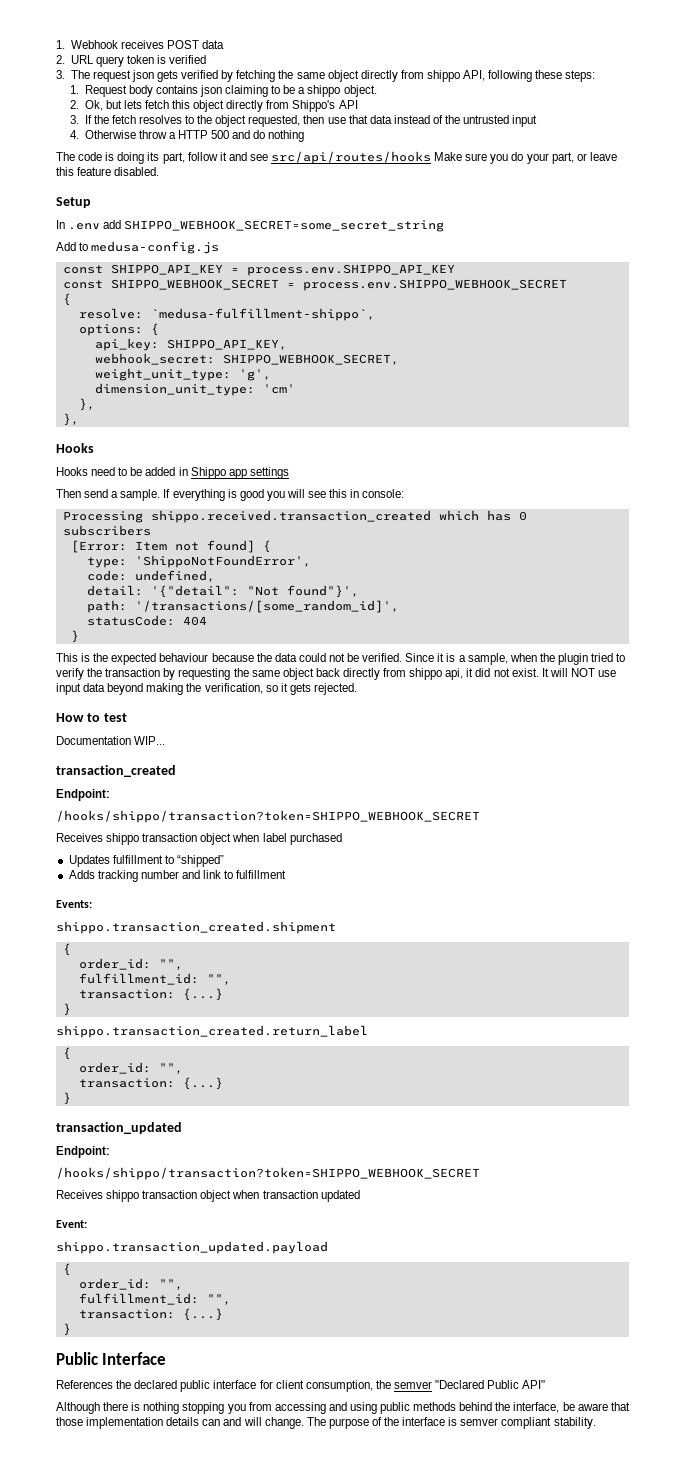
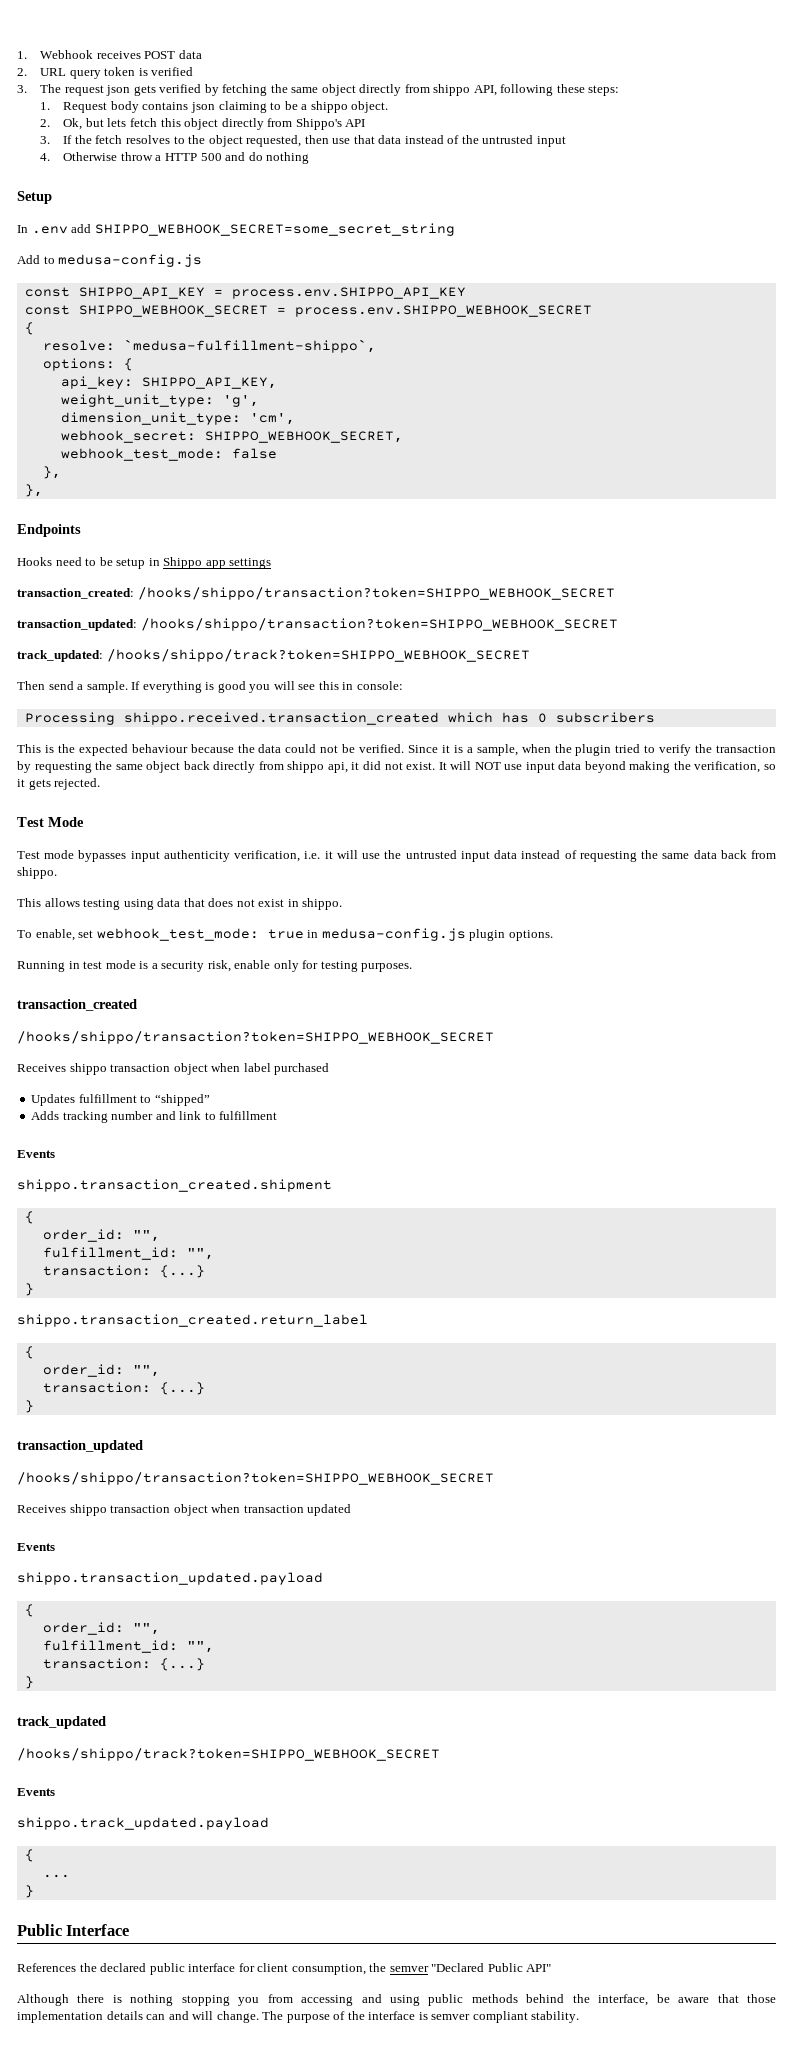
- The code is doing its part, follow it and see src/api/routes/hooks Make sure you do your part, or leave this feature disabled.
- webhook_secret: SHIPPO_WEBHOOK_SECRET,
- dimension_unit_type: 'cm'
+ dimension_unit_type: 'cm',
+ webhook_secret: SHIPPO_WEBHOOK_SECRET,
+ webhook_test_mode: false
  },
  },
- Hooks
+ Endpoints
- Hooks need to be added in Shippo app settings
+ Hooks need to be setup in Shippo app settings
+ transaction_created: /hooks/shippo/transaction?token=SHIPPO_WEBHOOK_SECRET
+ transaction_updated: /hooks/shippo/transaction?token=SHIPPO_WEBHOOK_SECRET
+ track_updated: /hooks/shippo/track?token=SHIPPO_WEBHOOK_SECRET
- [Error: Item not found] {
- type: 'ShippoNotFoundError',
- code: undefined,
- detail: '{"detail": "Not found"}',
- path: '/transactions/[some_random_id]',
- statusCode: 404
- }
- How to test
- Documentation WIP...
+ Test Mode
+ Test mode bypasses input authenticity verification, i.e. it will use the untrusted input data instead of requesting the same data back from shippo.
+ This allows testing using data that does not exist in shippo.
+ To enable, set webhook_test_mode: true in medusa-config.js plugin options.
+ Running in test mode is a security risk, enable only for testing purposes.
  transaction_created
- Endpoint:
  Adds tracking number and link to fulfillment
- Events:
+ Events
  transaction_updated
- Endpoint:
  Receives shippo transaction object when transaction updated
- Event:
+ Events
+ track_updated
+ /hooks/shippo/track?token=SHIPPO_WEBHOOK_SECRET
+ Events
+ shippo.track_updated.payload
+ {
+ ...
+ }

